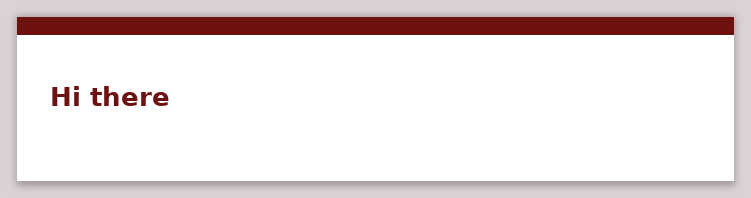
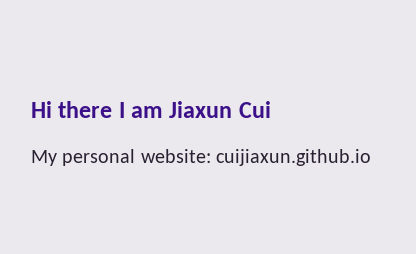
- Hi there
+ Hi there I am Jiaxun Cui
+ My personal website: cuijiaxun.github.io

